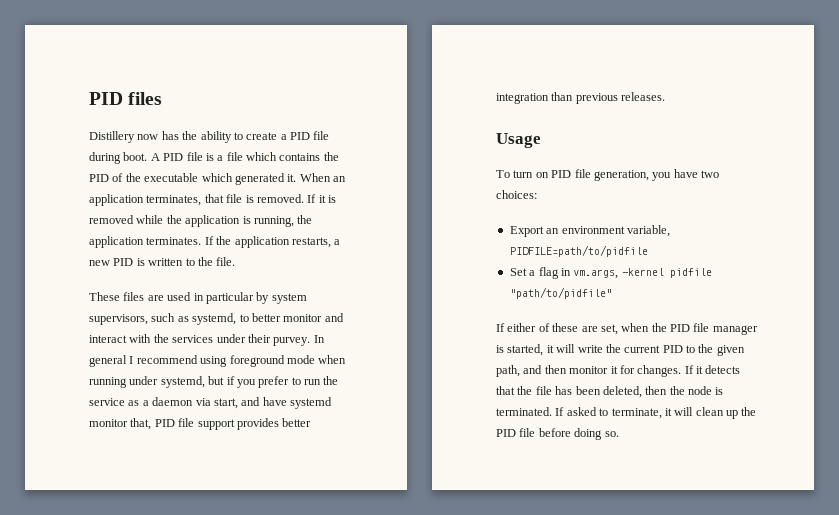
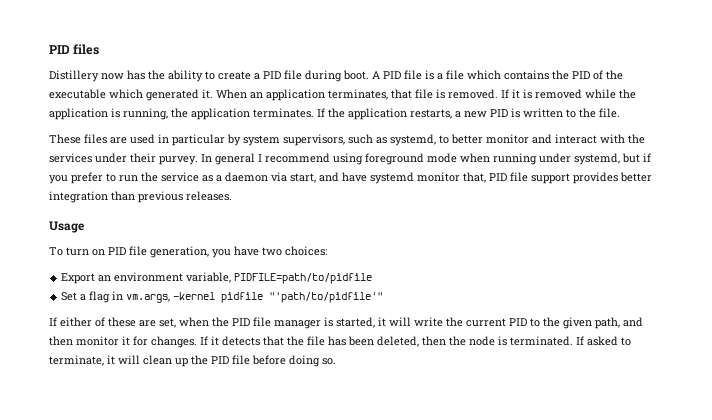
- Set a flag in vm.args, -kernel pidfile "path/to/pidfile"
+ Set a flag in vm.args, -kernel pidfile "'path/to/pidfile'"

